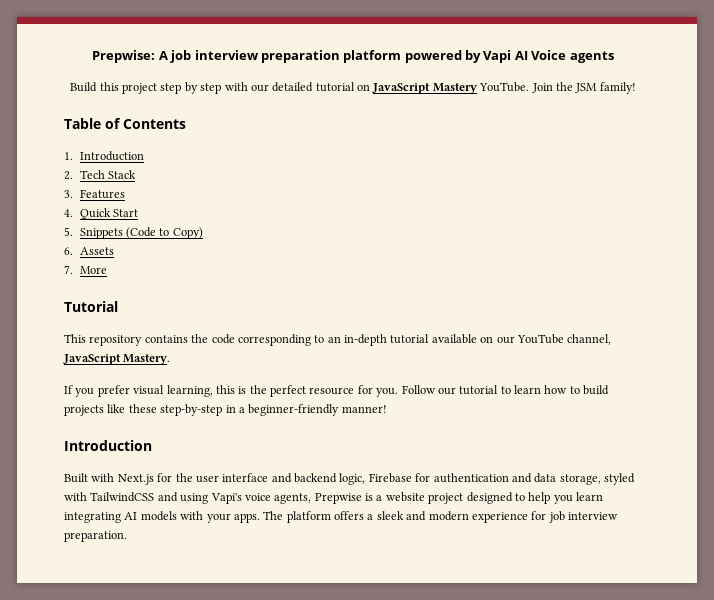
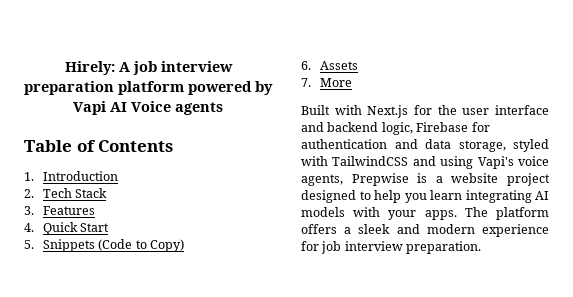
- Prepwise: A job interview preparation platform powered by Vapi AI Voice agents
+ Hirely: A job interview preparation platform powered by Vapi AI Voice agents
- Build this project step by step with our detailed tutorial on JavaScript Mastery YouTube. Join the JSM family!
- Tutorial
- This repository contains the code corresponding to an in-depth tutorial available on our YouTube channel, JavaScript Mastery.
- If you prefer visual learning, this is the perfect resource for you. Follow our tutorial to learn how to build projects like these step-by-step in a beginner-friendly manner!
- Introduction

